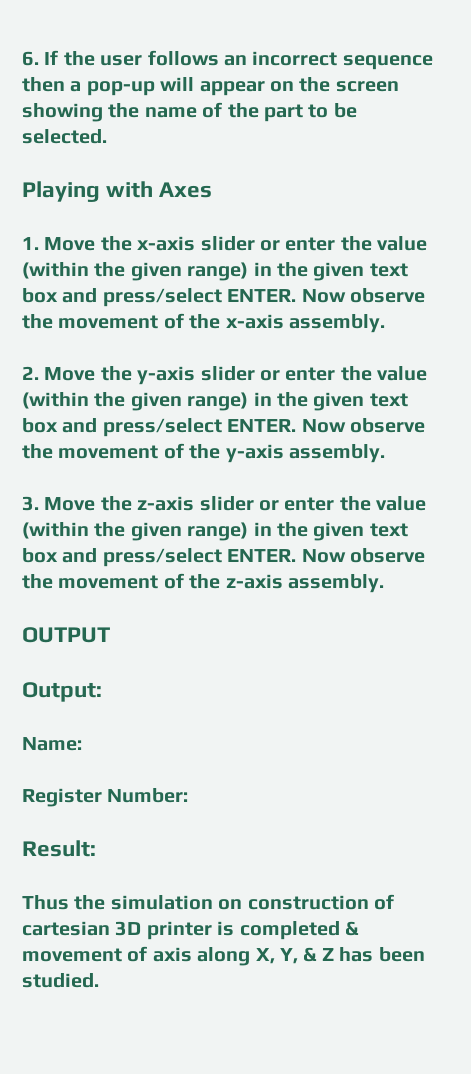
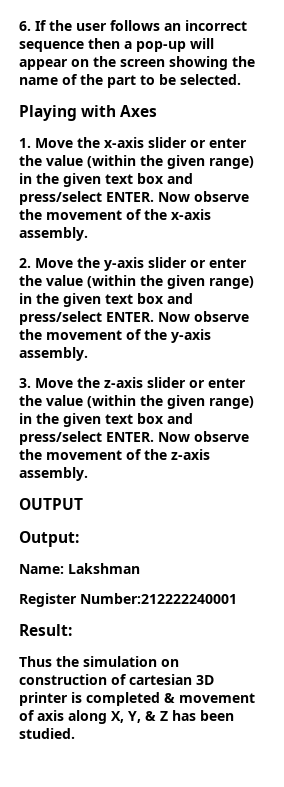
- Name:
+ Name: Lakshman
- Register Number:
+ Register Number:212222240001

